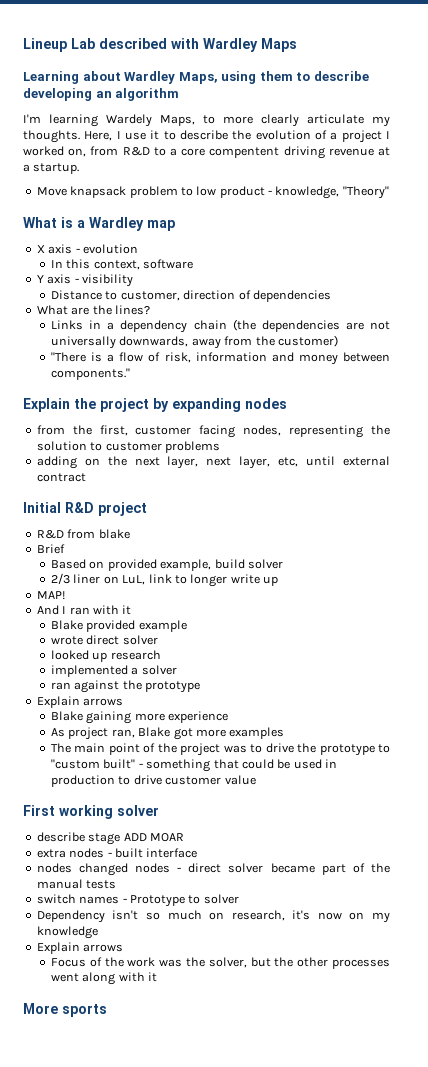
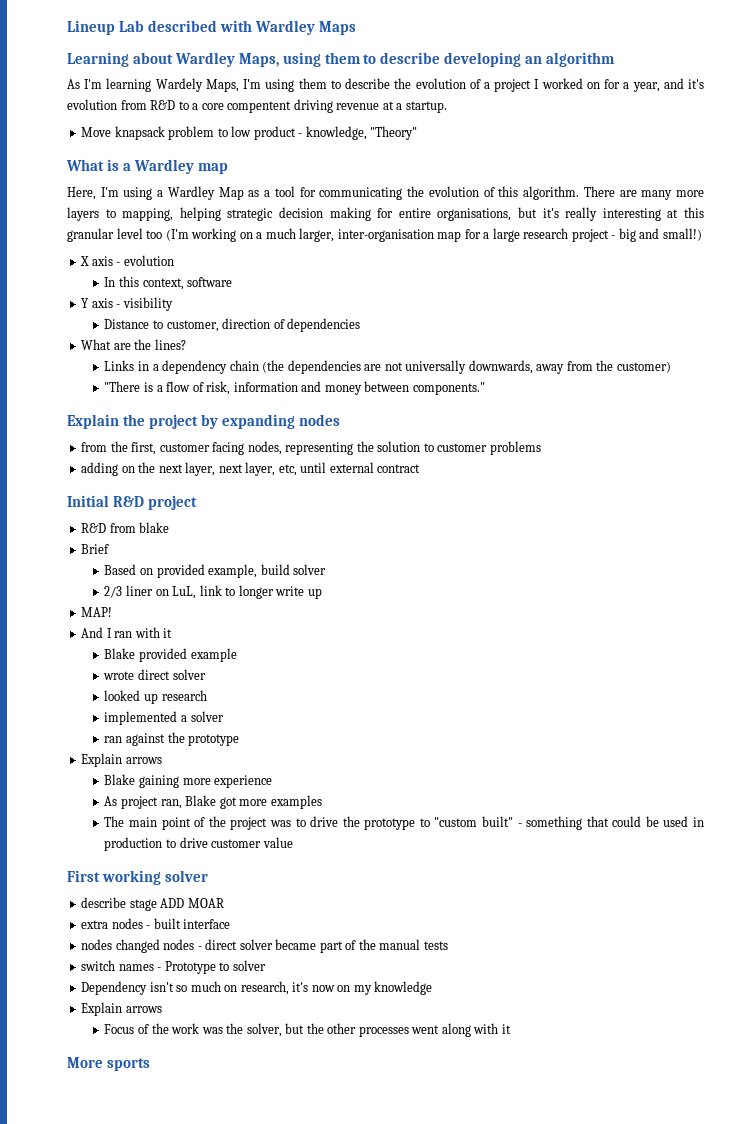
- I'm learning Wardely Maps, to more clearly articulate my thoughts. Here, I use it to describe the evolution of a project I worked on, from R&D to a core compentent driving revenue at a startup.
+ As I'm learning Wardely Maps, I'm using them to describe the evolution of a project I worked on for a year, and it's evolution from R&D to a core compentent driving revenue at a startup.
+ Here, I'm using a Wardley Map as a tool for communicating the evolution of this algorithm. There are many more layers to mapping, helping strategic decision making for entire organisations, but it's really interesting at this granular level too (I'm working on a much larger, inter-organisation map for a large research project - big and small!)

